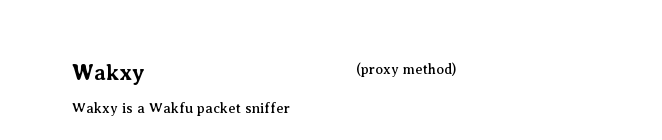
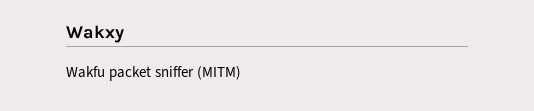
- Wakxy is a Wakfu packet sniffer (proxy method)
+ Wakfu packet sniffer (MITM)

